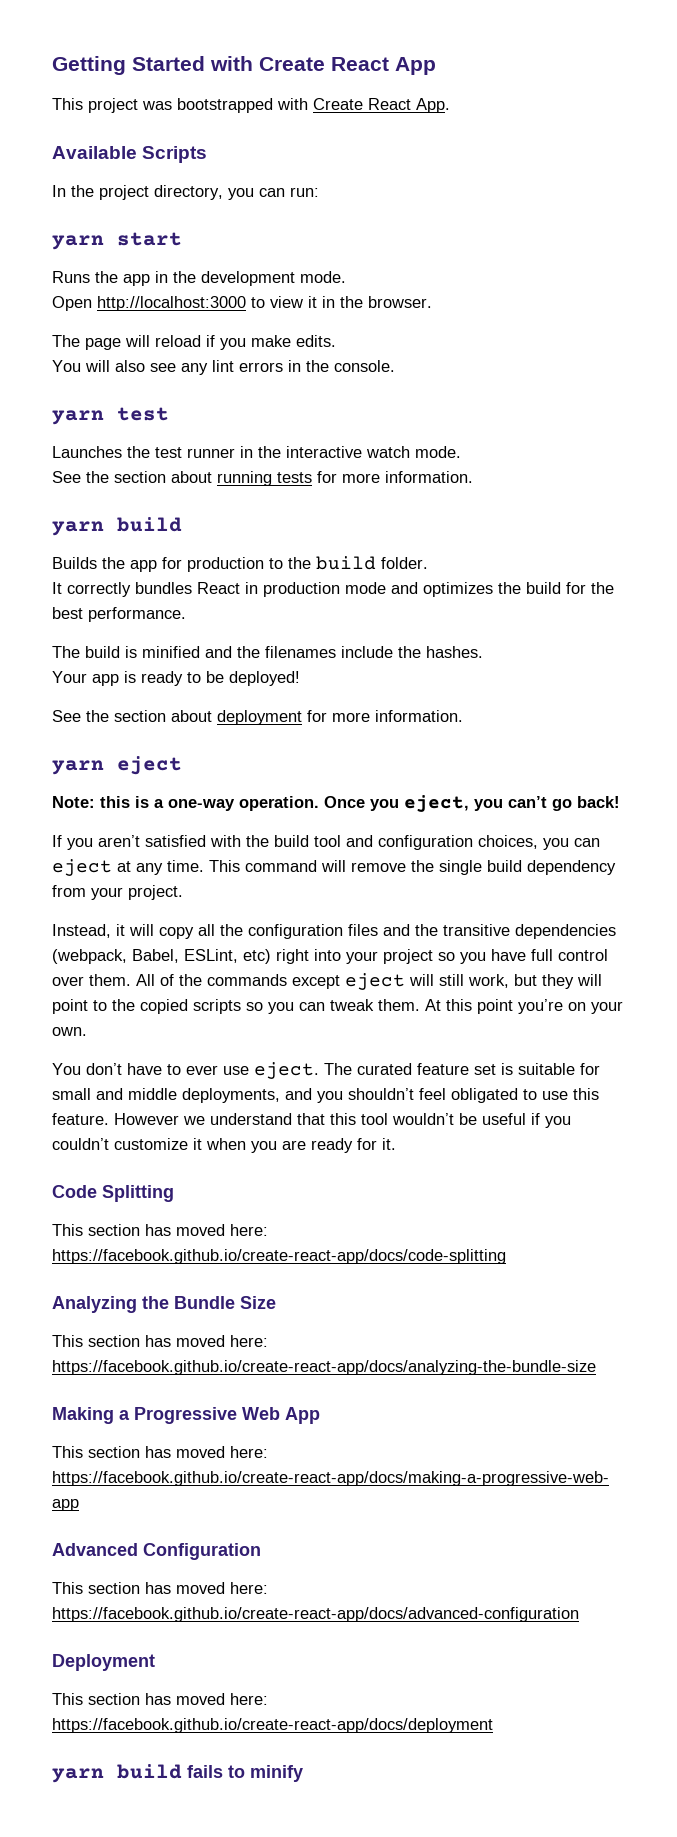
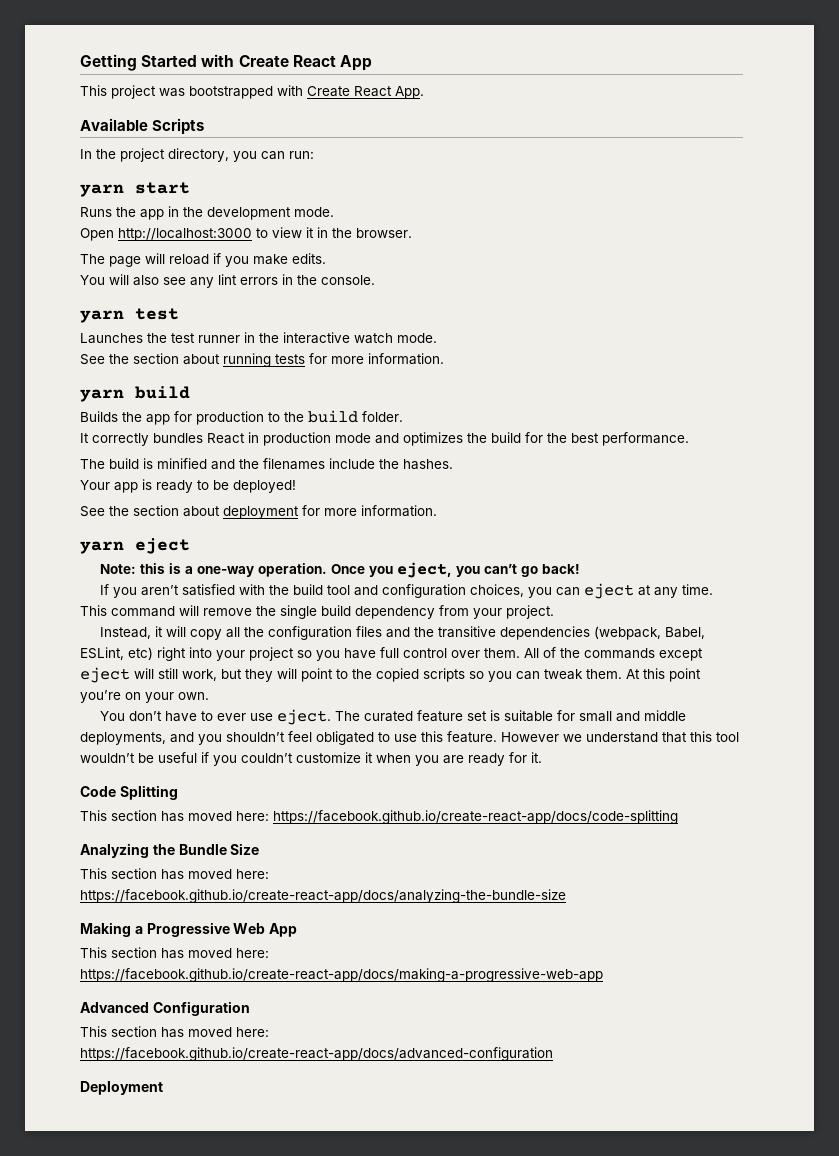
- This section has moved here: https://facebook.github.io/create-react-app/docs/deployment
- yarn build fails to minify

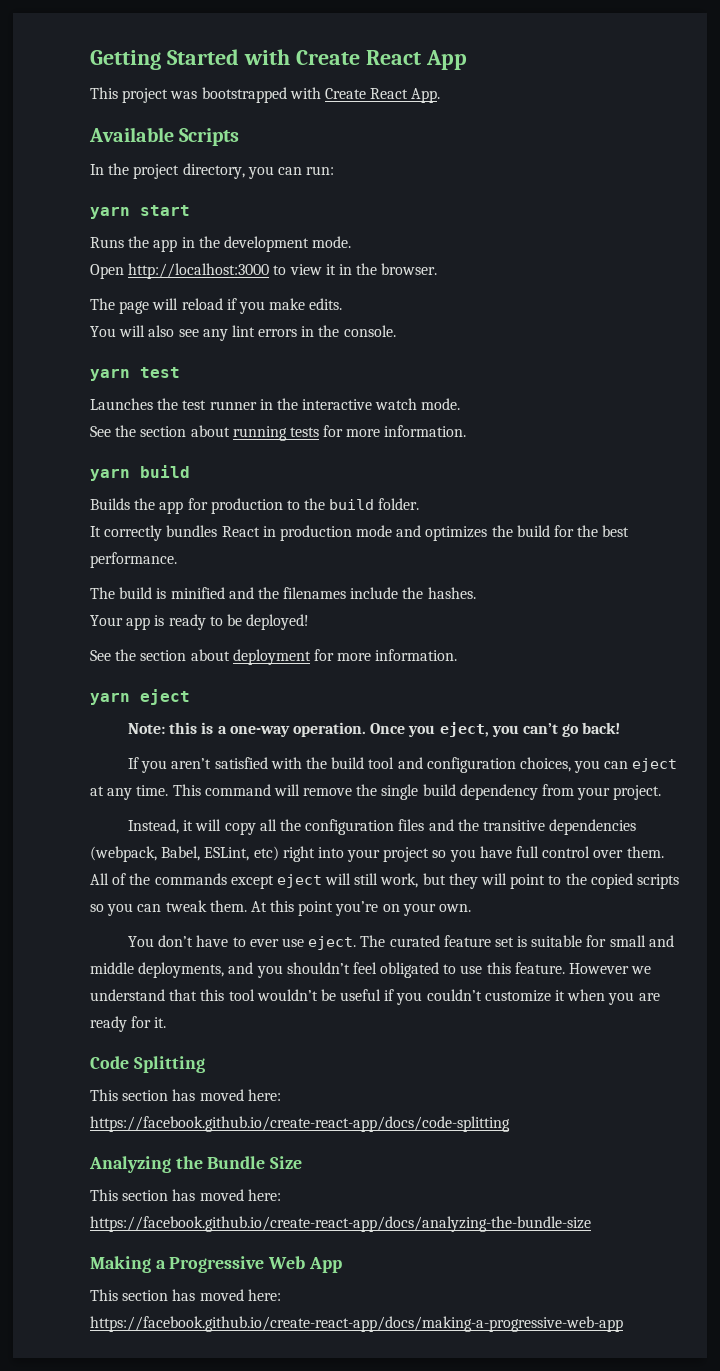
- Advanced Configuration
- This section has moved here: https://facebook.github.io/create-react-app/docs/advanced-configuration
- Deployment

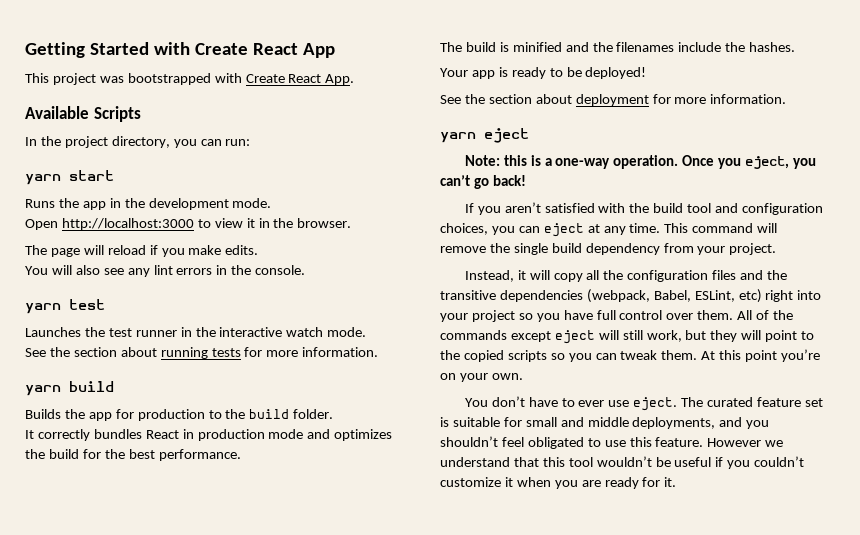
- Code Splitting
- This section has moved here: https://facebook.github.io/create-react-app/docs/code-splitting
- Analyzing the Bundle Size
- This section has moved here: https://facebook.github.io/create-react-app/docs/analyzing-the-bundle-size
- Making a Progressive Web App
- This section has moved here: https://facebook.github.io/create-react-app/docs/making-a-progressive-web-app

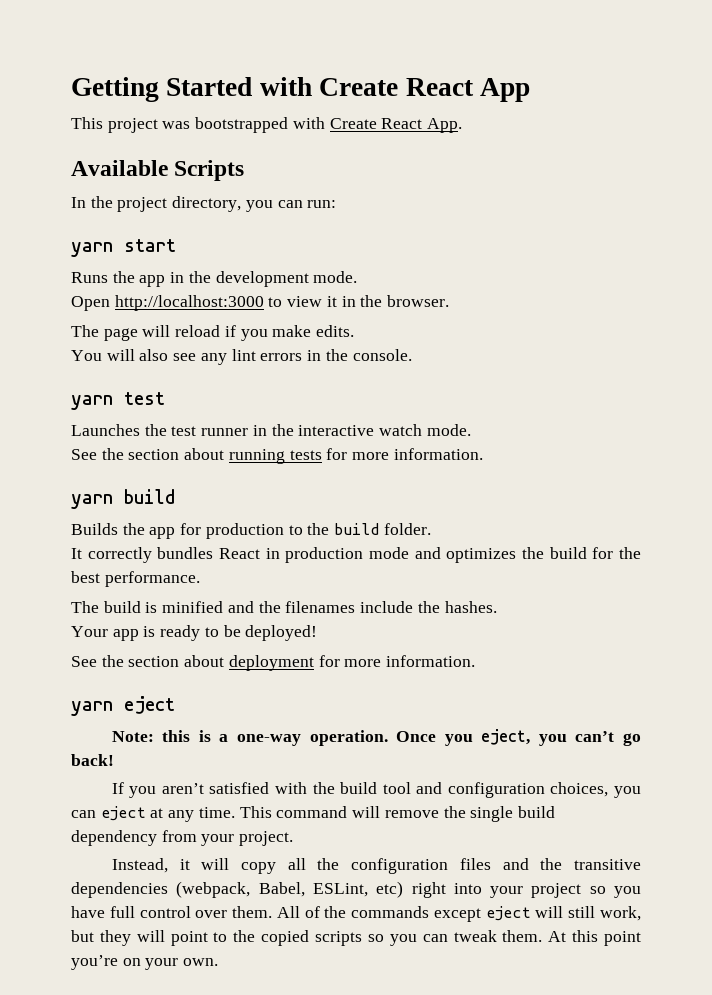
- You don’t have to ever use eject. The curated feature set is suitable for small and middle deployments, and you shouldn’t feel obligated to use this feature. However we understand that this tool wouldn’t be useful if you couldn’t customize it when you are ready for it.

